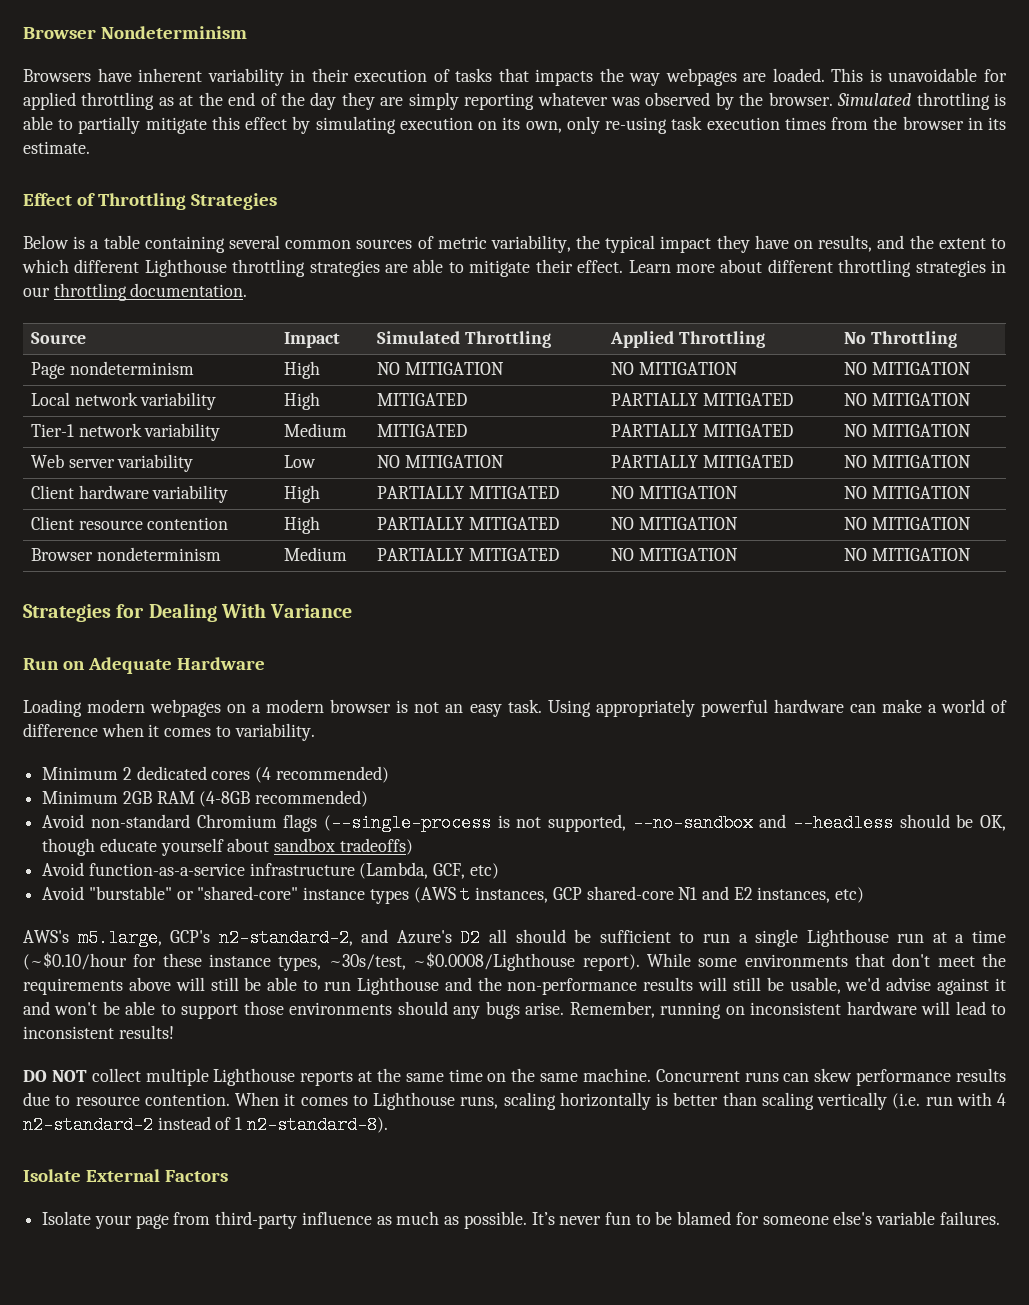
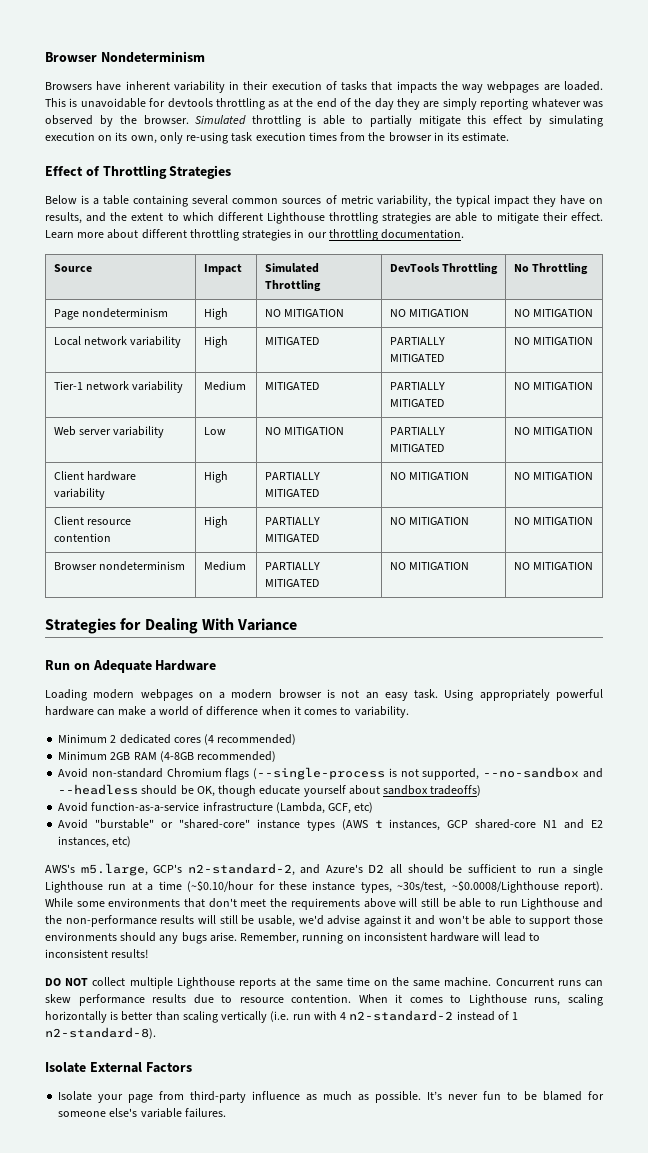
- This is unavoidable for applied throttling as at the end of the day they are simply reporting whatever was observed by the browser.
+ This is unavoidable for devtools throttling as at the end of the day they are simply reporting whatever was observed by the browser.
- Source | Impact | Simulated Throttling | Applied Throttling | No Throttling
+ Source | Impact | Simulated Throttling | DevTools Throttling | No Throttling

